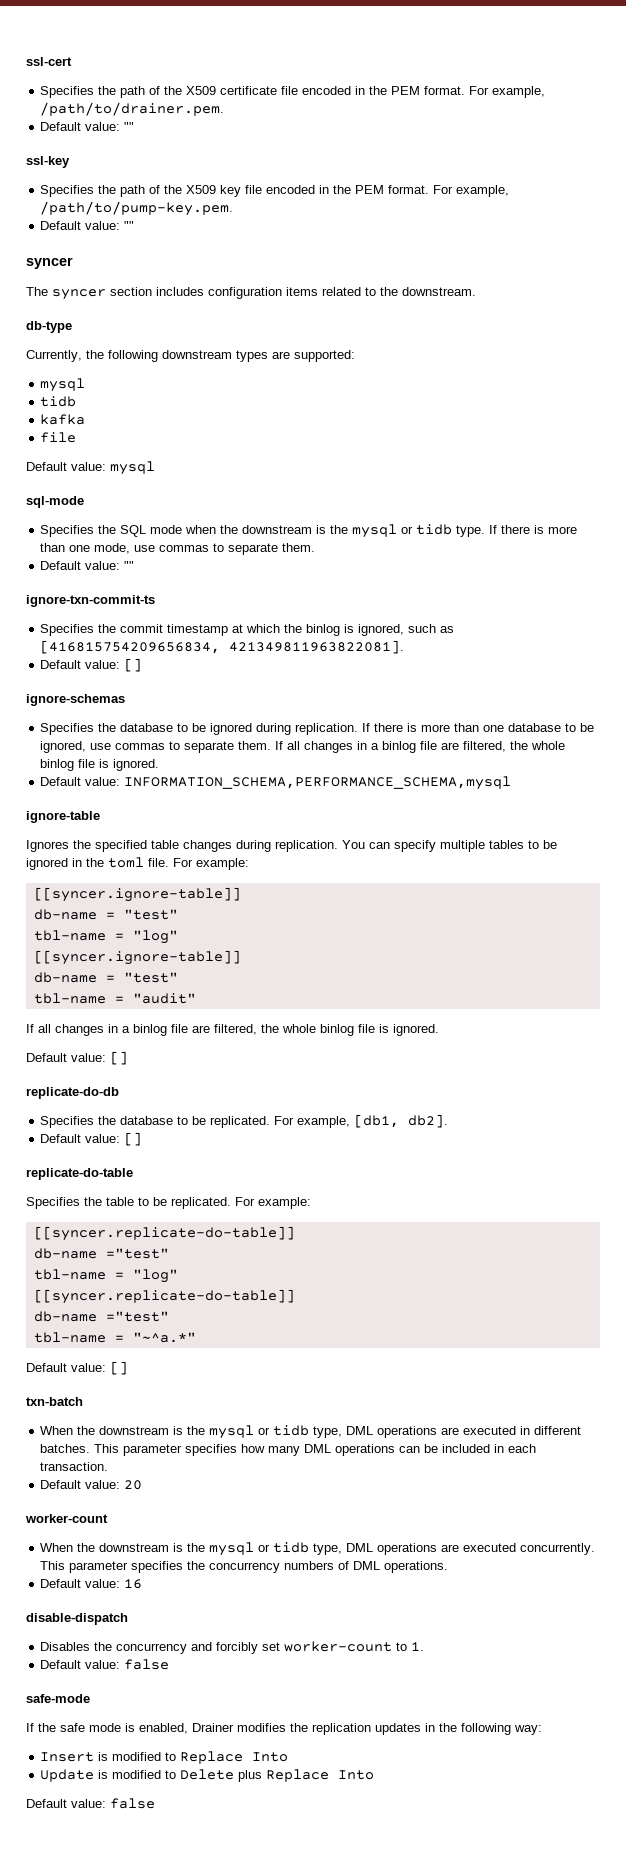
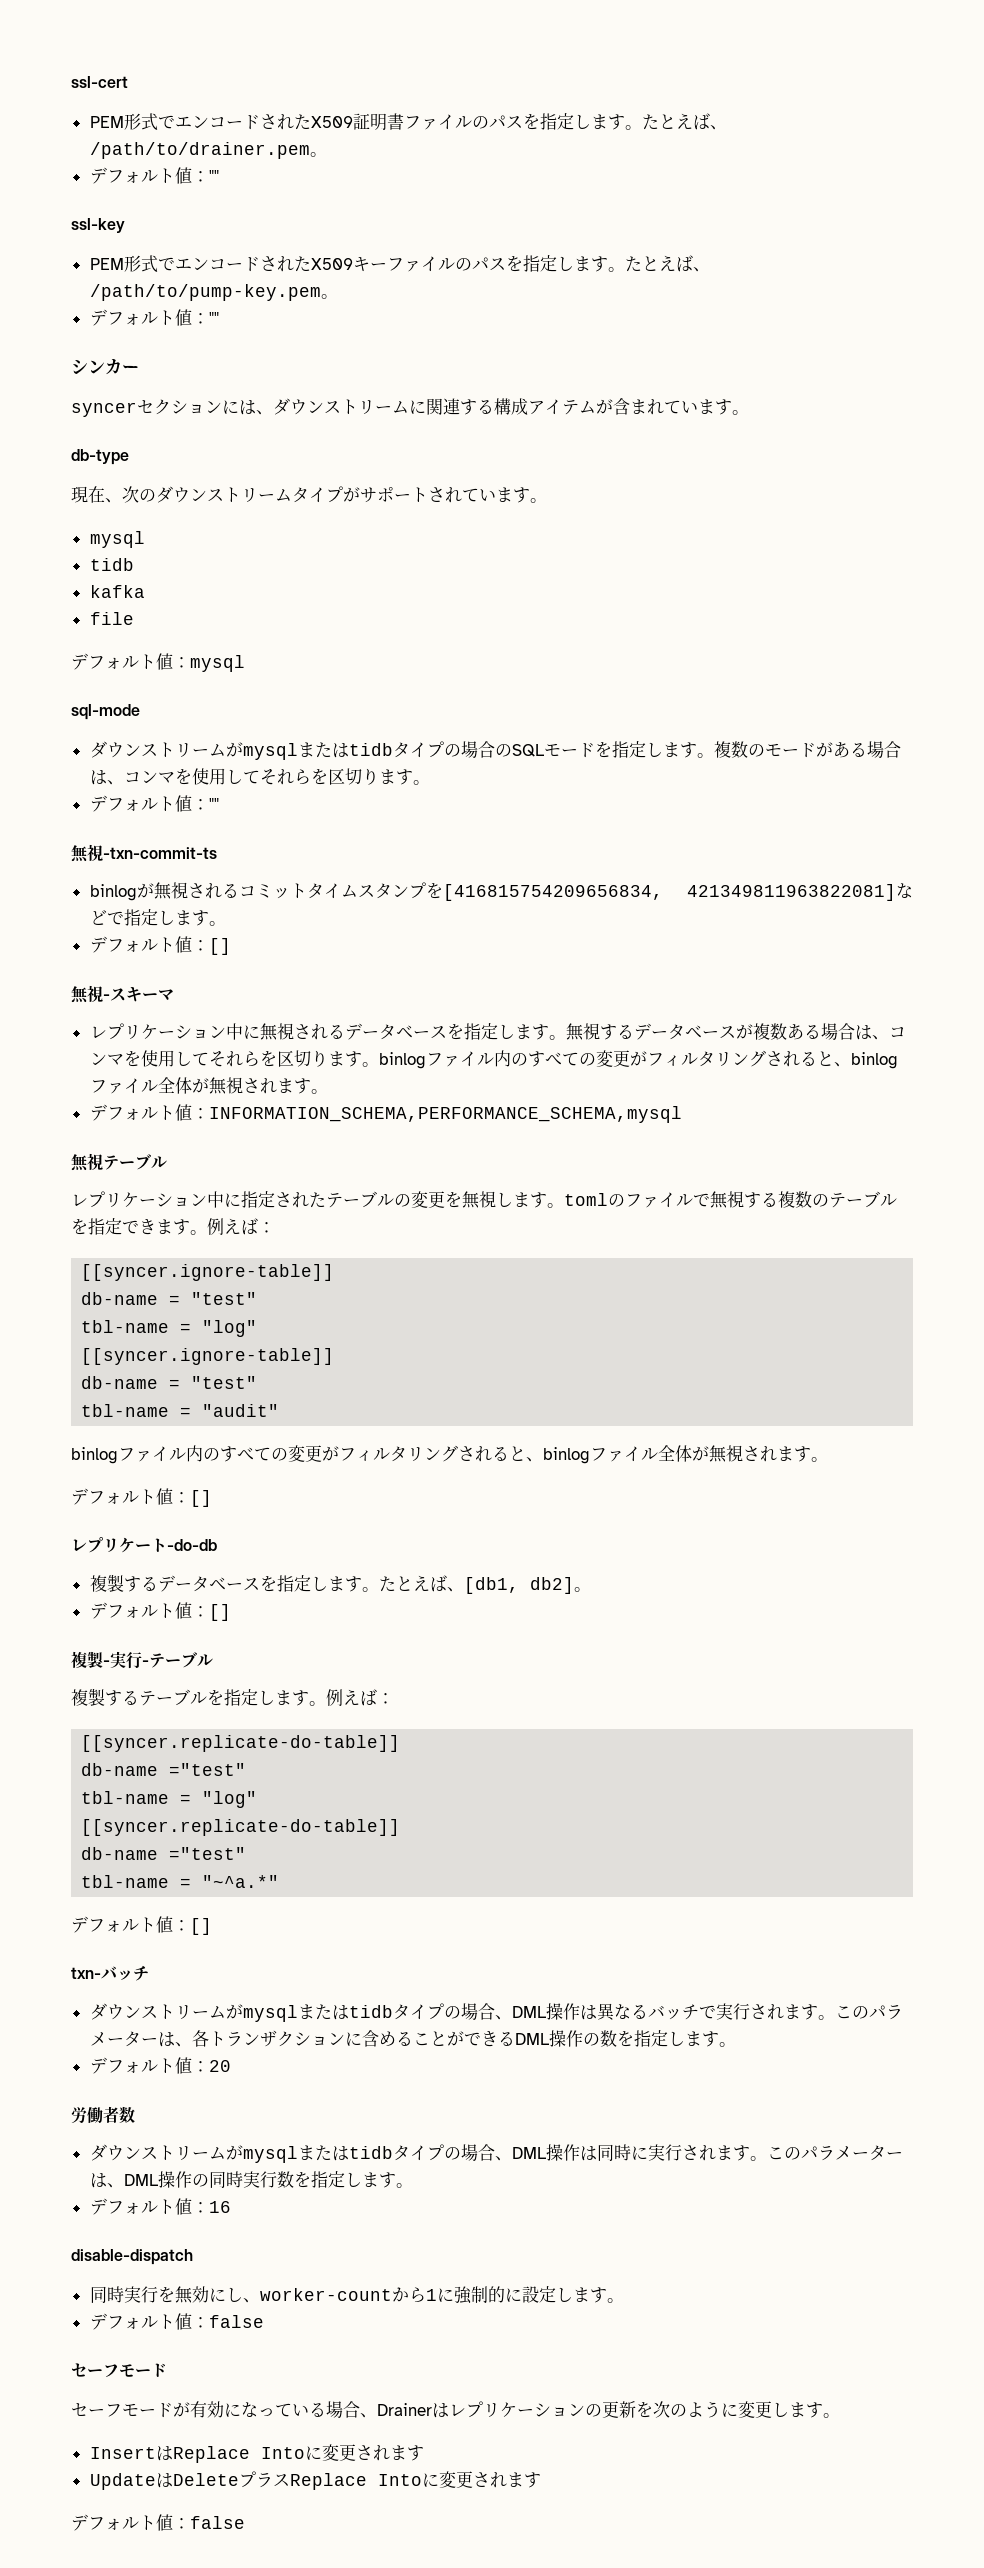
- Specifies the path of the X509 certificate file encoded in the PEM format. For example, /path/to/drainer.pem.
- Default value: ""
+ PEM形式でエンコードされたX509証明書ファイルのパスを指定します。たとえば、/path/to/drainer.pem。
+ デフォルト値：""
  ssl-key
- Specifies the path of the X509 key file encoded in the PEM format. For example, /path/to/pump-key.pem.
- Default value: ""
- syncer
- The syncer section includes configuration items related to the downstream.
+ PEM形式でエンコードされたX509キーファイルのパスを指定します。たとえば、/path/to/pump-key.pem。
+ デフォルト値：""
+ シンカー
+ syncerセクションには、ダウンストリームに関連する構成アイテムが含まれています。
  db-type
- Currently, the following downstream types are supported:
+ 現在、次のダウンストリームタイプがサポートされています。
- Default value: mysql
+ デフォルト値：mysql
- Specifies the SQL mode when the downstream is the mysql or tidb type. If there is more than one mode, use commas to separate them.
- Default value: ""
- ignore-txn-commit-ts
- Specifies the commit timestamp at which the binlog is ignored, such as [416815754209656834, 421349811963822081].
- Default value: []
- ignore-schemas
- Specifies the database to be ignored during replication. If there is more than one database to be ignored, use commas to separate them. If all changes in a binlog file are filtered, the whole binlog file is ignored.
- Default value: INFORMATION_SCHEMA,PERFORMANCE_SCHEMA,mysql
- ignore-table
- Ignores the specified table changes during replication. You can specify multiple tables to be ignored in the toml file. For example:
+ ダウンストリームがmysqlまたはtidbタイプの場合のSQLモードを指定します。複数のモードがある場合は、コンマを使用してそれらを区切ります。
+ デフォルト値：""
+ 無視-txn-commit-ts
+ binlogが無視されるコミットタイムスタンプを[416815754209656834, 421349811963822081]などで指定します。
+ デフォルト値：[]
+ 無視-スキーマ
+ レプリケーション中に無視されるデータベースを指定します。無視するデータベースが複数ある場合は、コンマを使用してそれらを区切ります。binlogファイル内のすべての変更がフィルタリングされると、binlogファイル全体が無視されます。
+ デフォルト値：INFORMATION_SCHEMA,PERFORMANCE_SCHEMA,mysql
+ 無視テーブル
+ レプリケーション中に指定されたテーブルの変更を無視します。tomlのファイルで無視する複数のテーブルを指定できます。例えば：
  tbl-name = "audit"
- If all changes in a binlog file are filtered, the whole binlog file is ignored.
- Default value: []
- replicate-do-db
- Specifies the database to be replicated. For example, [db1, db2].
- Default value: []
- replicate-do-table
- Specifies the table to be replicated. For example:
+ binlogファイル内のすべての変更がフィルタリングされると、binlogファイル全体が無視されます。
+ デフォルト値：[]
+ レプリケート-do-db
+ 複製するデータベースを指定します。たとえば、[db1, db2]。
+ デフォルト値：[]
+ 複製-実行-テーブル
+ 複製するテーブルを指定します。例えば：
  tbl-name = "~^a.*"
- Default value: []
- txn-batch
- When the downstream is the mysql or tidb type, DML operations are executed in different batches. This parameter specifies how many DML operations can be included in each transaction.
- Default value: 20
- worker-count
- When the downstream is the mysql or tidb type, DML operations are executed concurrently. This parameter specifies the concurrency numbers of DML operations.
- Default value: 16
+ デフォルト値：[]
+ txn-バッチ
+ ダウンストリームがmysqlまたはtidbタイプの場合、DML操作は異なるバッチで実行されます。このパラメーターは、各トランザクションに含めることができるDML操作の数を指定します。
+ デフォルト値：20
+ 労働者数
+ ダウンストリームがmysqlまたはtidbタイプの場合、DML操作は同時に実行されます。このパラメーターは、DML操作の同時実行数を指定します。
+ デフォルト値：16
  disable-dispatch
- Disables the concurrency and forcibly set worker-count to 1.
- Default value: false
- safe-mode
- If the safe mode is enabled, Drainer modifies the replication updates in the following way:
- Insert is modified to Replace Into
- Update is modified to Delete plus Replace Into
- Default value: false
+ 同時実行を無効にし、worker-countから1に強制的に設定します。
+ デフォルト値：false
+ セーフモード
+ セーフモードが有効になっている場合、Drainerはレプリケーションの更新を次のように変更します。
+ InsertはReplace Intoに変更されます
+ UpdateはDeleteプラスReplace Intoに変更されます
+ デフォルト値：false

